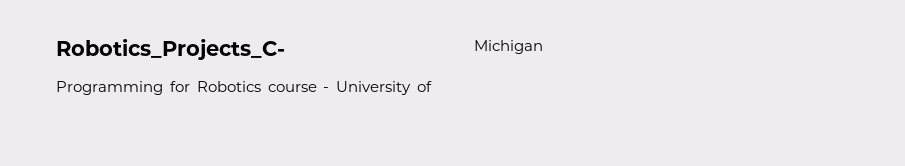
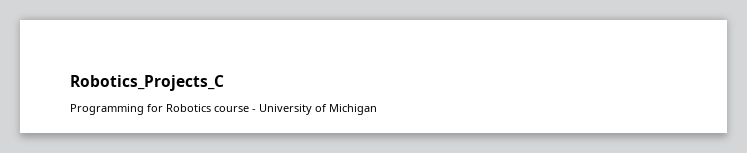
- Robotics_Projects_C-
+ Robotics_Projects_C

